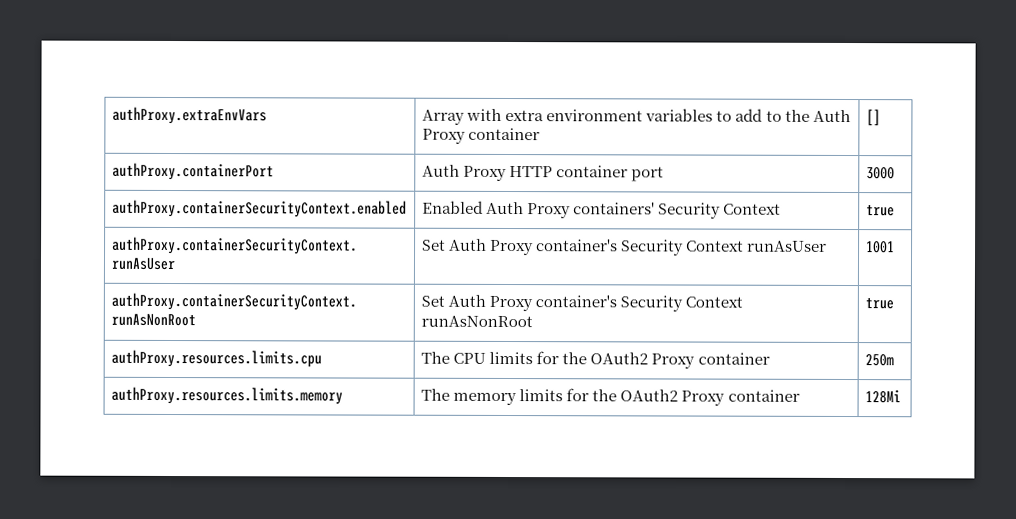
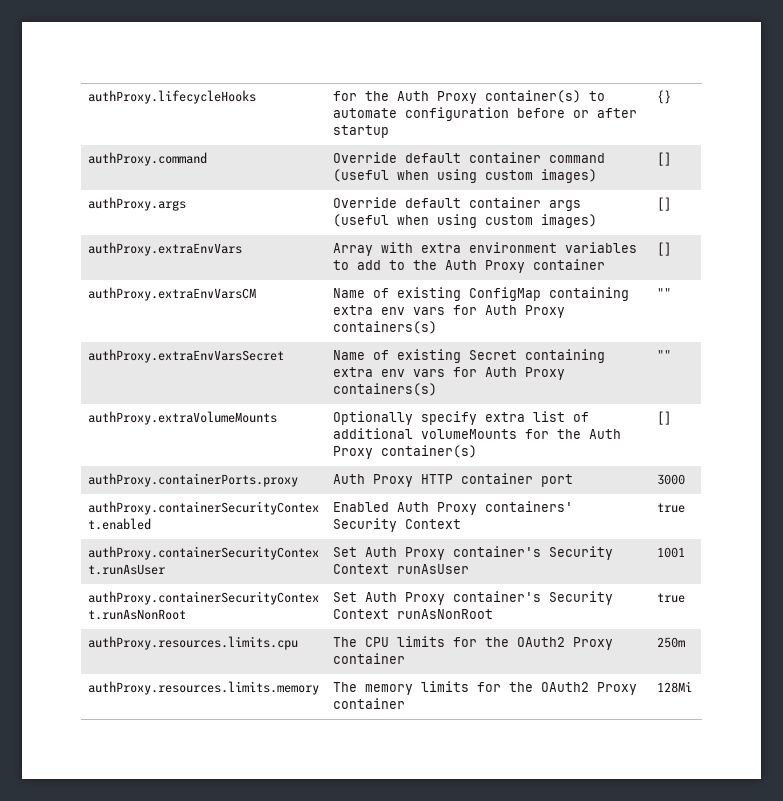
+ authProxy.lifecycleHooks | for the Auth Proxy container(s) to automate configuration before or after startup | {}
+ authProxy.command | Override default container command (useful when using custom images) | []
+ authProxy.args | Override default container args (useful when using custom images) | []
- authProxy.containerPort | Auth Proxy HTTP container port | 3000
+ authProxy.extraEnvVarsCM | Name of existing ConfigMap containing extra env vars for Auth Proxy containers(s) | ""
+ authProxy.extraEnvVarsSecret | Name of existing Secret containing extra env vars for Auth Proxy containers(s) | ""
+ authProxy.extraVolumeMounts | Optionally specify extra list of additional volumeMounts for the Auth Proxy container(s) | []
+ authProxy.containerPorts.proxy | Auth Proxy HTTP container port | 3000

